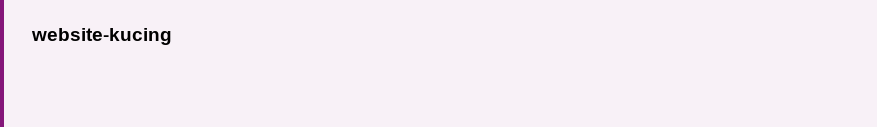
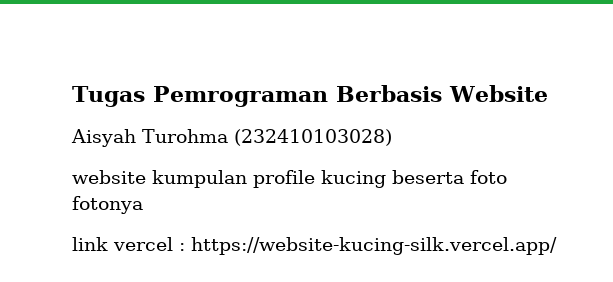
- website-kucing
+ Tugas Pemrograman Berbasis Website
+ Aisyah Turohma (232410103028)
+ website kumpulan profile kucing beserta foto fotonya
+ link vercel : https://website-kucing-silk.vercel.app/

